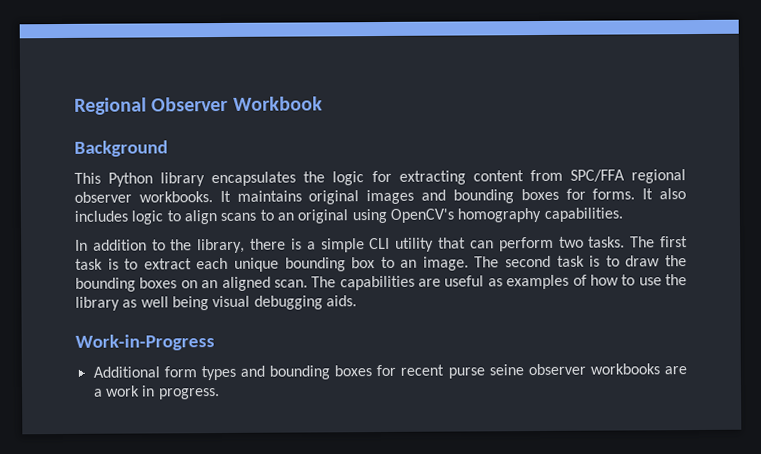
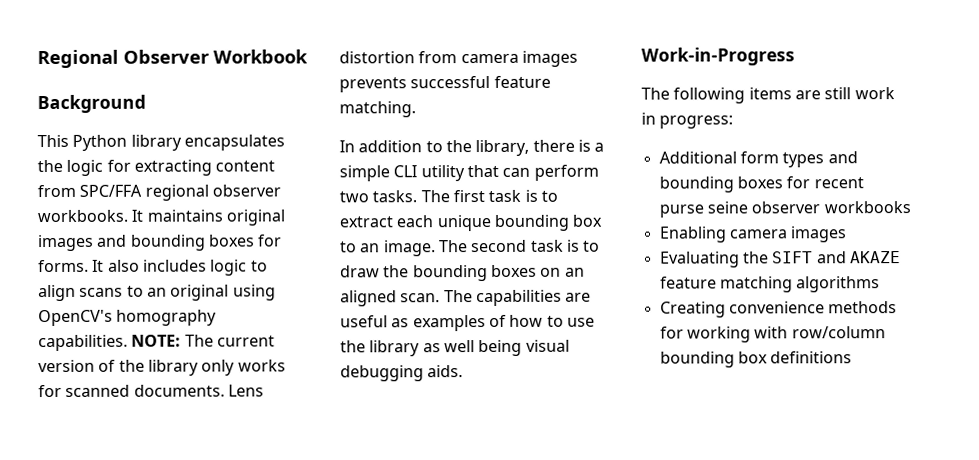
+ NOTE: The current version of the library only works for scanned documents. Lens distortion from camera images prevents successful feature matching.
+ The following items are still work in progress:
- Additional form types and bounding boxes for recent purse seine observer workbooks are a work in progress.
+ Additional form types and bounding boxes for recent purse seine observer workbooks
+ Enabling camera images
+ Evaluating the SIFT and AKAZE feature matching algorithms
+ Creating convenience methods for working with row/column bounding box definitions

